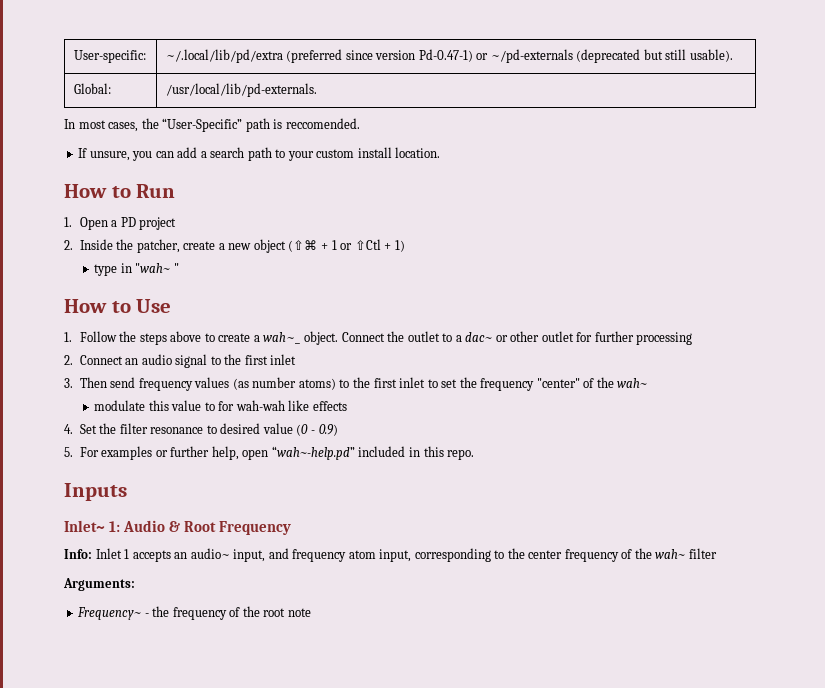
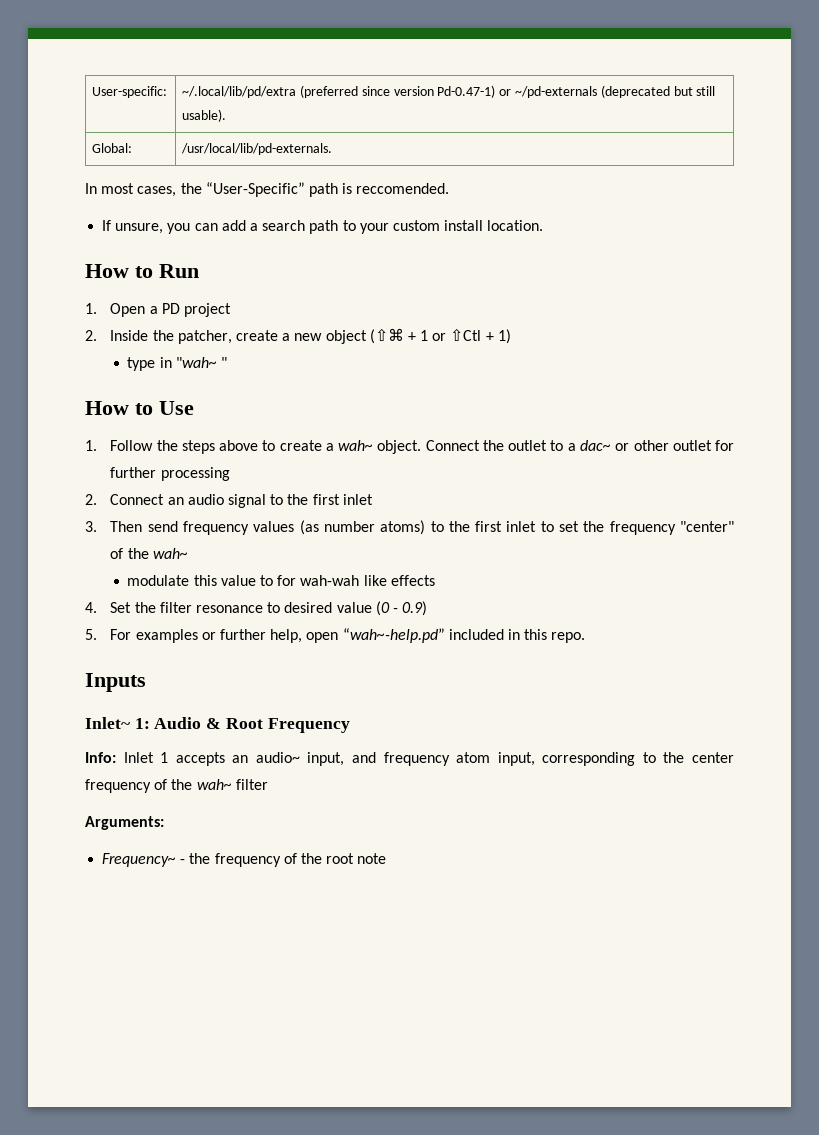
- 1. Follow the steps above to create a wah~_ object.
+ 1. Follow the steps above to create a wah~ object.

